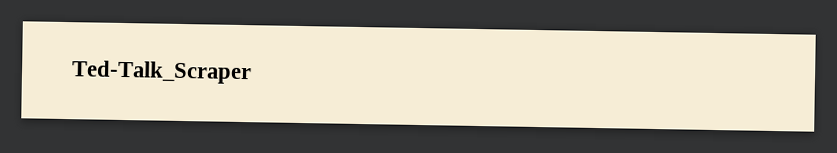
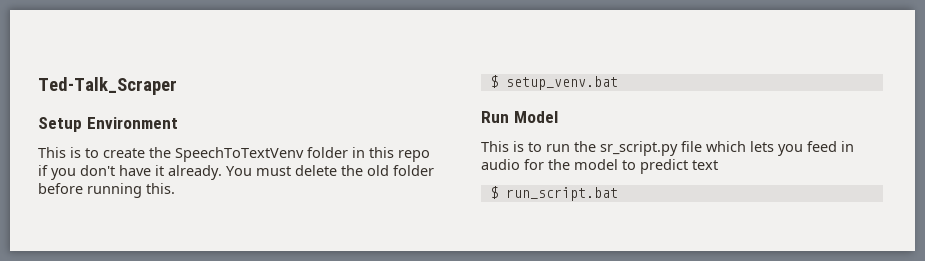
+ Setup Environment
+ This is to create the SpeechToTextVenv folder in this repo if you don't have it already. You must delete the old folder before running this.
+ $ setup_venv.bat
+ Run Model
+ This is to run the sr_script.py file which lets you feed in audio for the model to predict text
+ $ run_script.bat

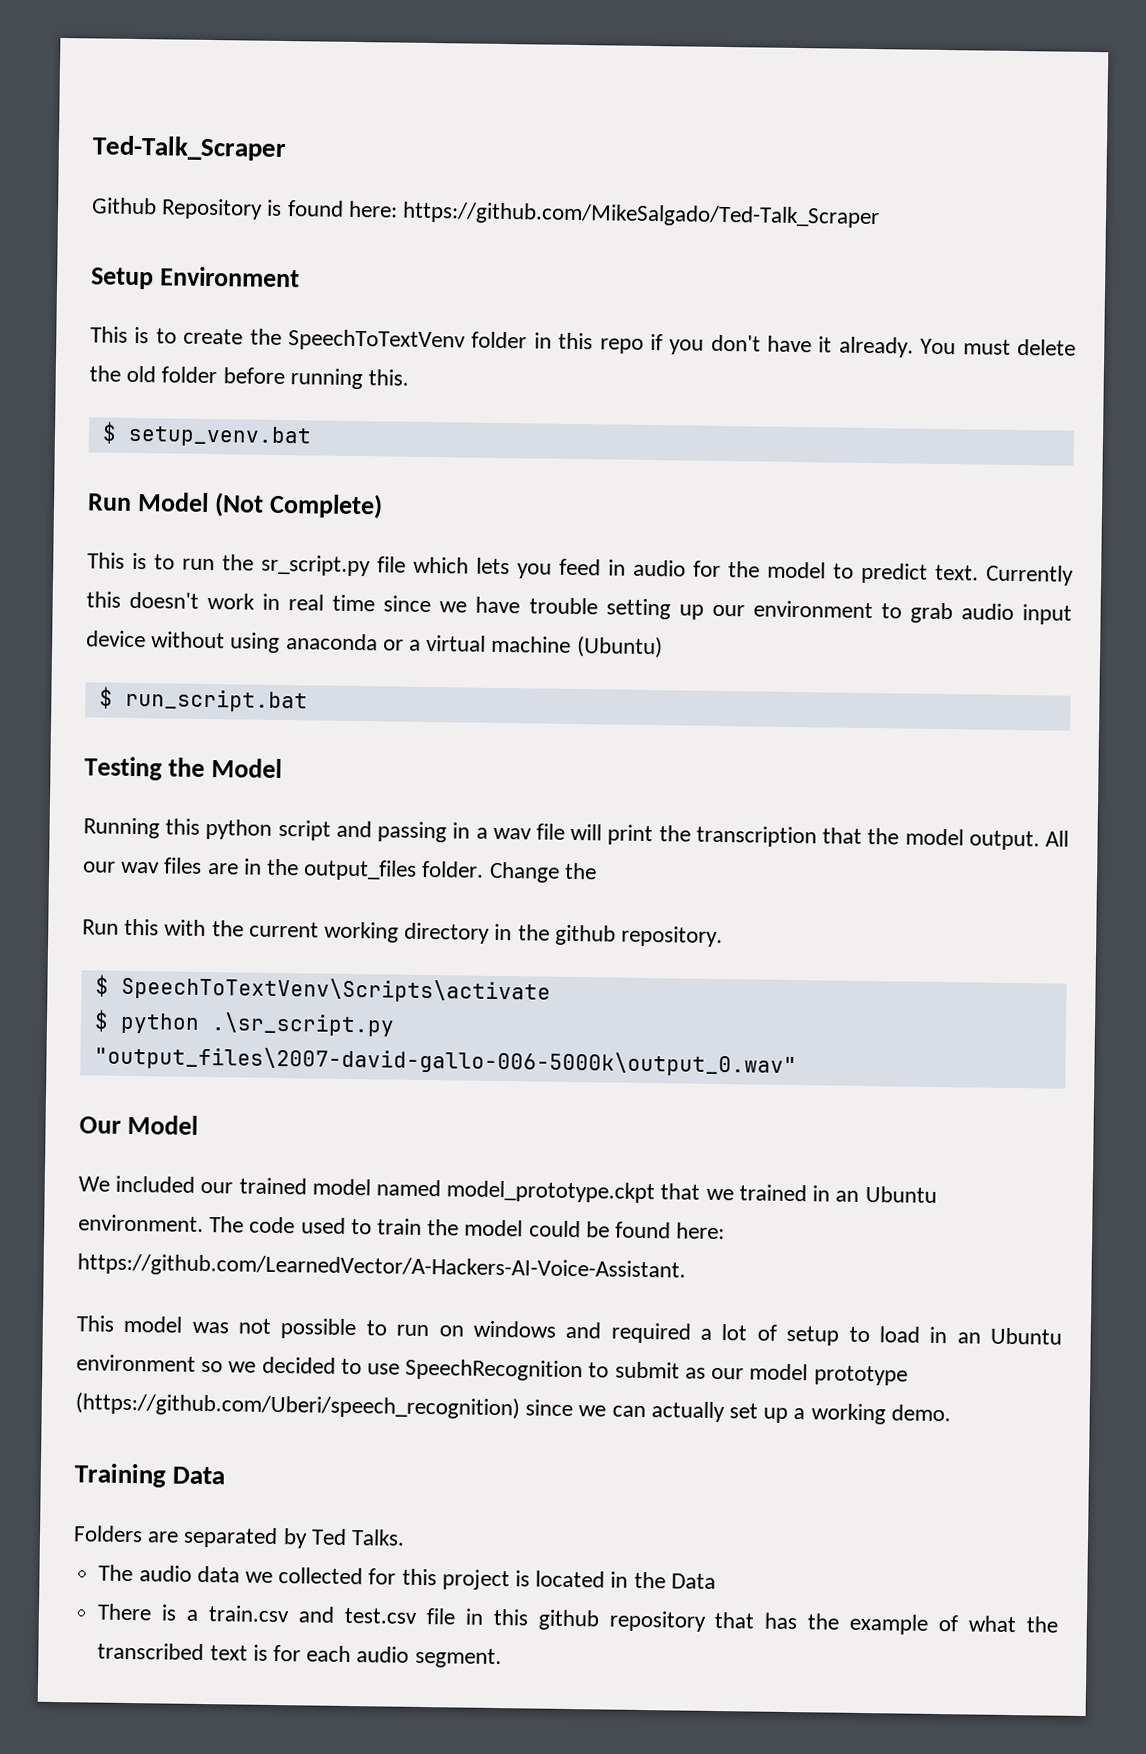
+ Github Repository is found here: https://github.com/MikeSalgado/Ted-Talk_Scraper
- Run Model
+ Run Model (Not Complete)
- This is to run the sr_script.py file which lets you feed in audio for the model to predict text
+ This is to run the sr_script.py file which lets you feed in audio for the model to predict text. Currently this doesn't work in real time since we have trouble setting up our environment to grab audio input device without using anaconda or a virtual machine (Ubuntu)
  $ run_script.bat
+ Testing the Model
+ Running this python script and passing in a wav file will print the transcription that the model output. All our wav files are in the output_files folder. Change the
+ Run this with the current working directory in the github repository.
+ $ SpeechToTextVenv\Scripts\activate
+ $ python .\sr_script.py "output_files\2007-david-gallo-006-5000k\output_0.wav"
+ Our Model
+ We included our trained model named model_prototype.ckpt that we trained in an Ubuntu environment. The code used to train the model could be found here: https://github.com/LearnedVector/A-Hackers-AI-Voice-Assistant.
+ This model was not possible to run on windows and required a lot of setup to load in an Ubuntu environment so we decided to use SpeechRecognition to submit as our model prototype (https://github.com/Uberi/speech_recognition) since we can actually set up a working demo.
+ Training Data
+ Folders are separated by Ted Talks.
+ The audio data we collected for this project is located in the Data
+ There is a train.csv and test.csv file in this github repository that has the example of what the transcribed text is for each audio segment.

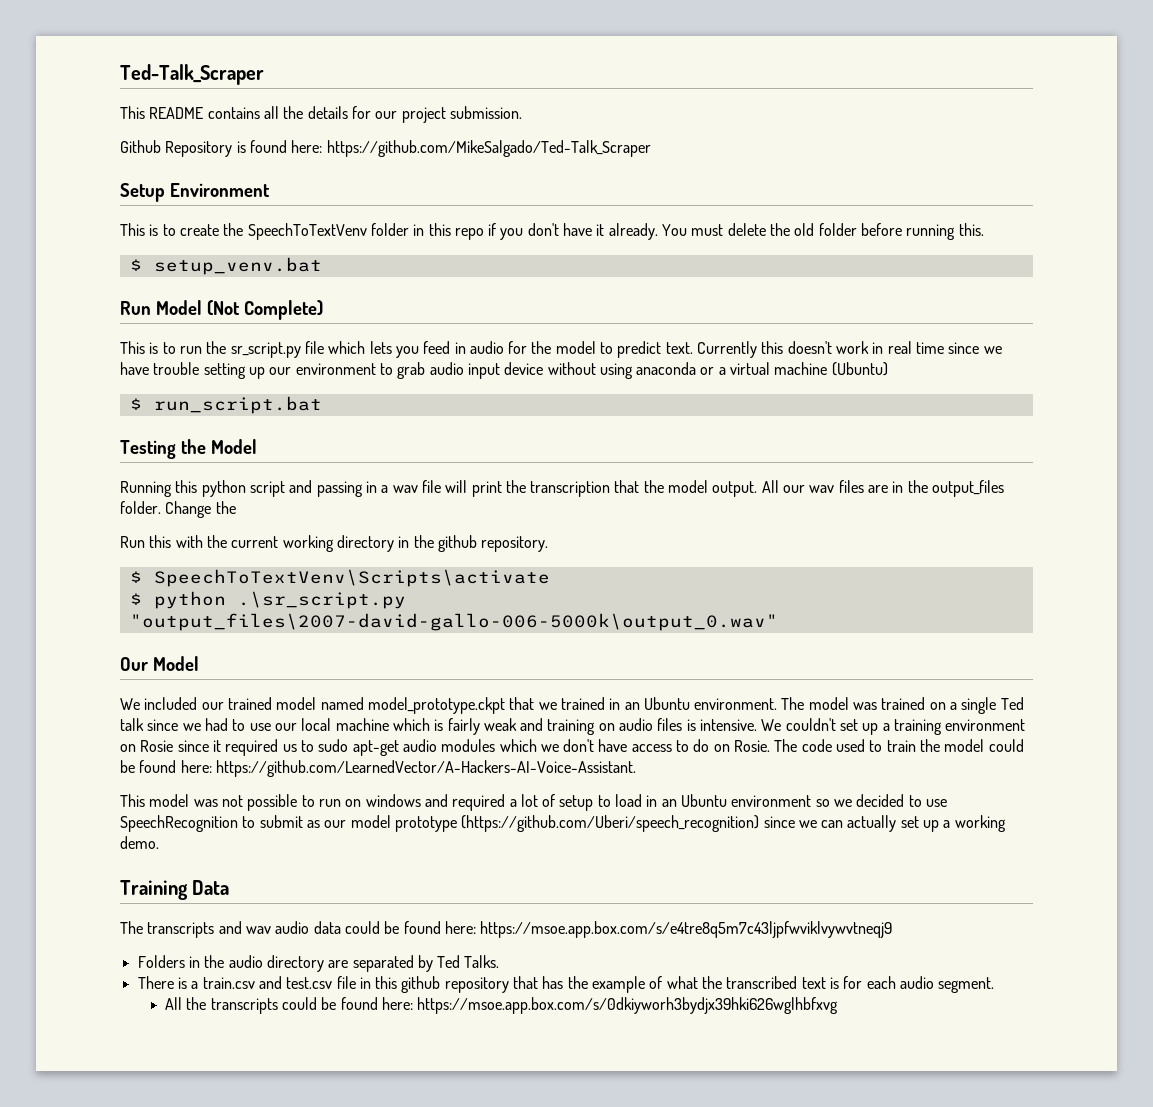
+ This README contains all the details for our project submission.
- The code used to train the model could be found here: https://github.com/LearnedVector/A-Hackers-AI-Voice-Assistant.
+ The model was trained on a single Ted talk since we had to use our local machine which is fairly weak and training on audio files is intensive. We couldn't set up a training environment on Rosie since it required us to sudo apt-get audio modules which we don't have access to do on Rosie. The code used to train the model could be found here: https://github.com/LearnedVector/A-Hackers-AI-Voice-Assistant.
- Folders are separated by Ted Talks.
+ The transcripts and wav audio data could be found here: https://msoe.app.box.com/s/e4tre8q5m7c43ljpfwviklvywvtneqj9
+ Folders in the audio directory are separated by Ted Talks.
- The audio data we collected for this project is located in the Data
+ All the transcripts could be found here: https://msoe.app.box.com/s/0dkiyworh3bydjx39hki626wglhbfxvg

